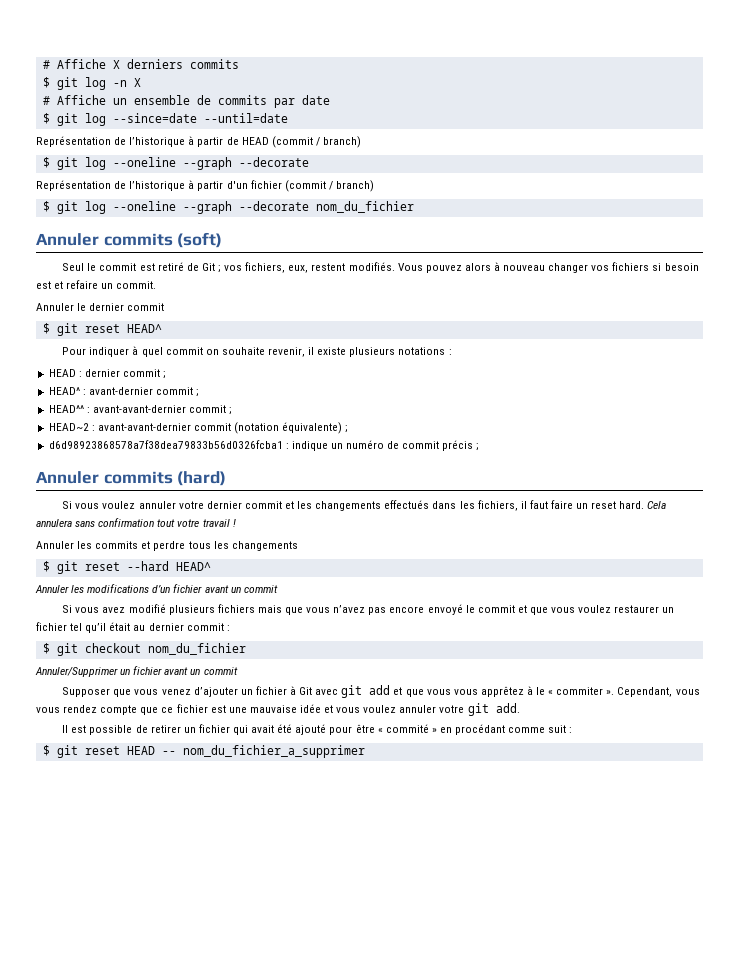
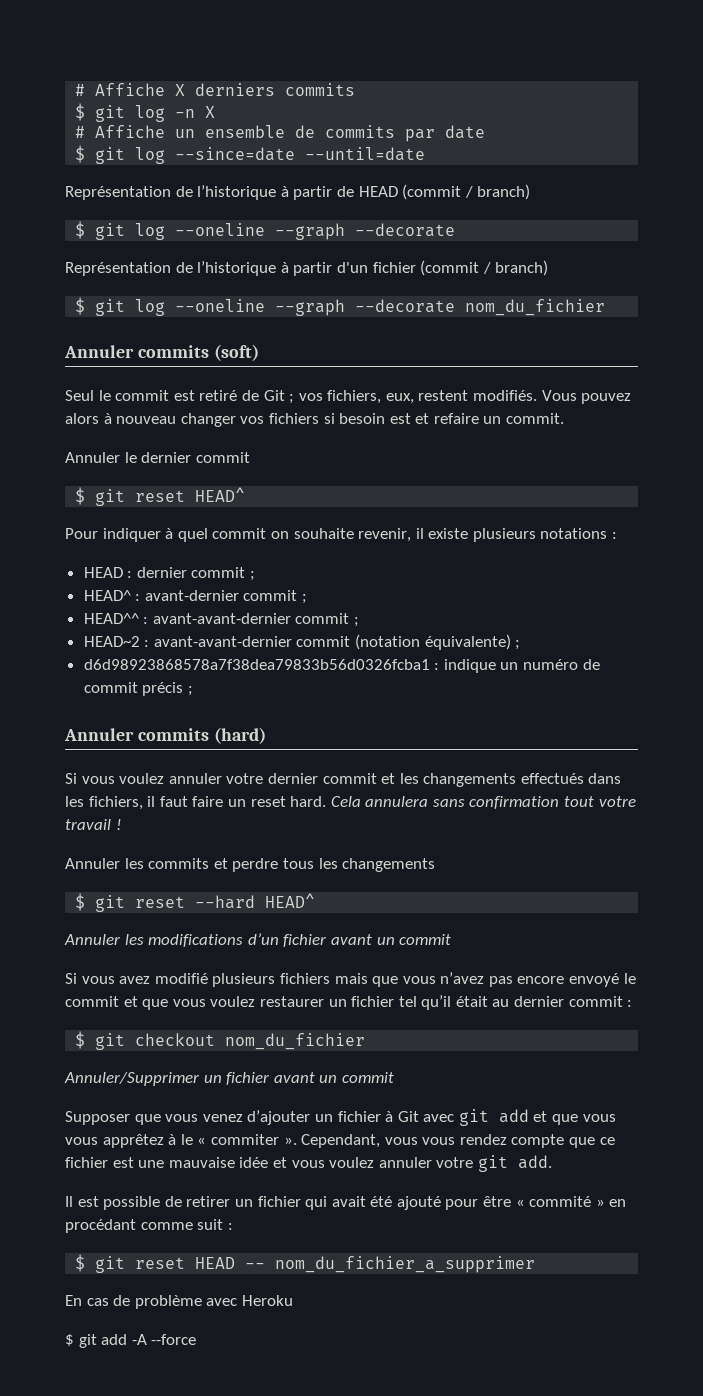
+ En cas de problème avec Heroku
+ $ git add -A --force

